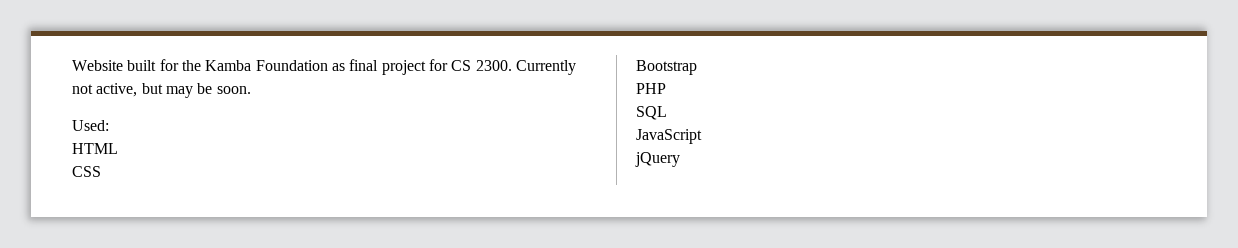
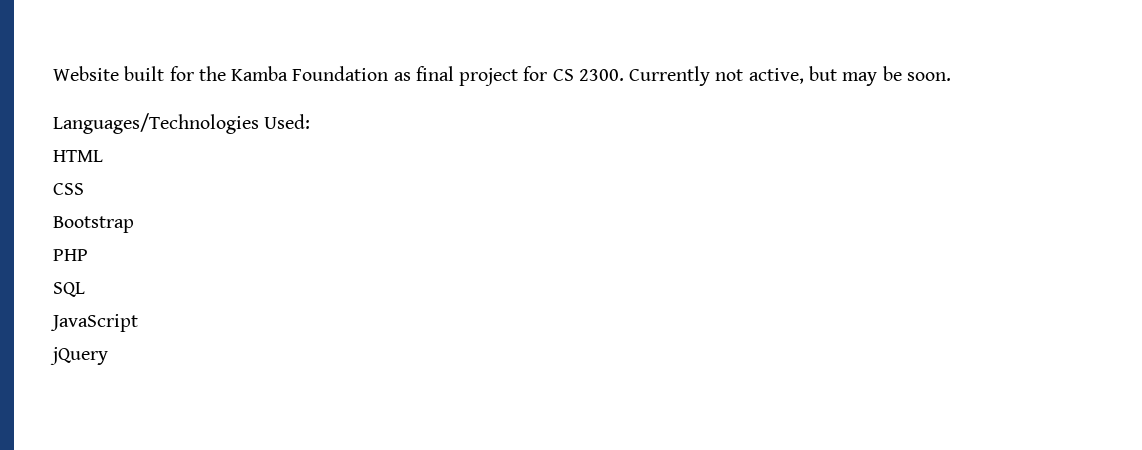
- Used:
+ Languages/Technologies Used:

